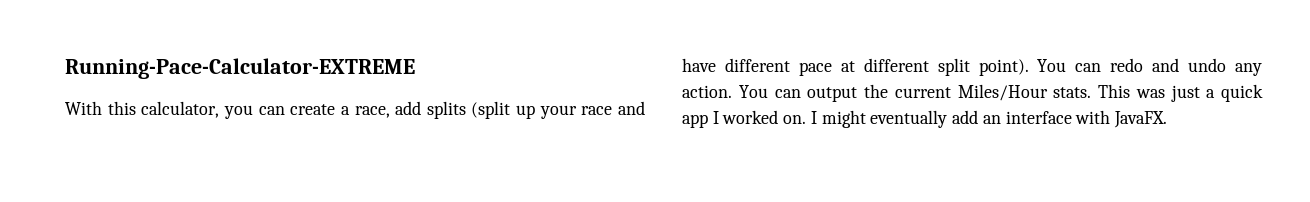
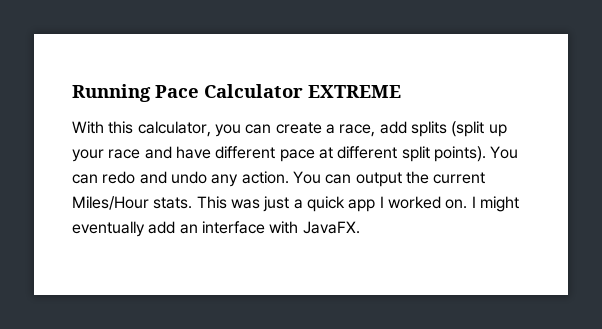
- Running-Pace-Calculator-EXTREME
+ Running Pace Calculator EXTREME
- With this calculator, you can create a race, add splits (split up your race and have different pace at different split point).
+ With this calculator, you can create a race, add splits (split up your race and have different pace at different split points).

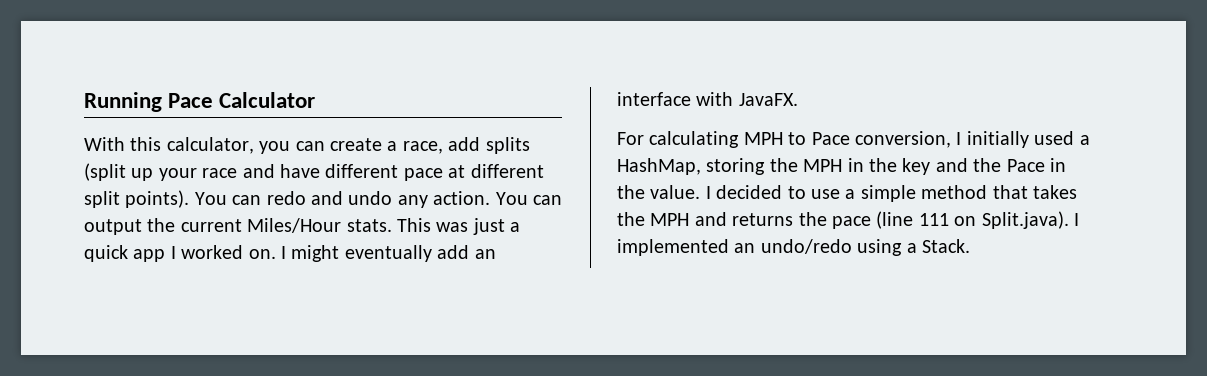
- Running Pace Calculator EXTREME
+ Running Pace Calculator
+ For calculating MPH to Pace conversion, I initially used a HashMap, storing the MPH in the key and the Pace in the value. I decided to use a simple method that takes the MPH and returns the pace (line 111 on Split.java). I implemented an undo/redo using a Stack.

